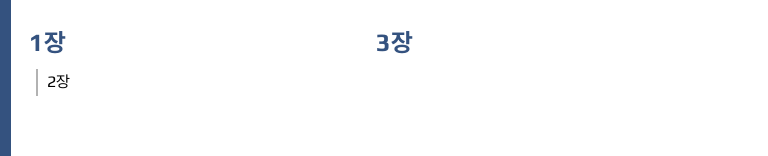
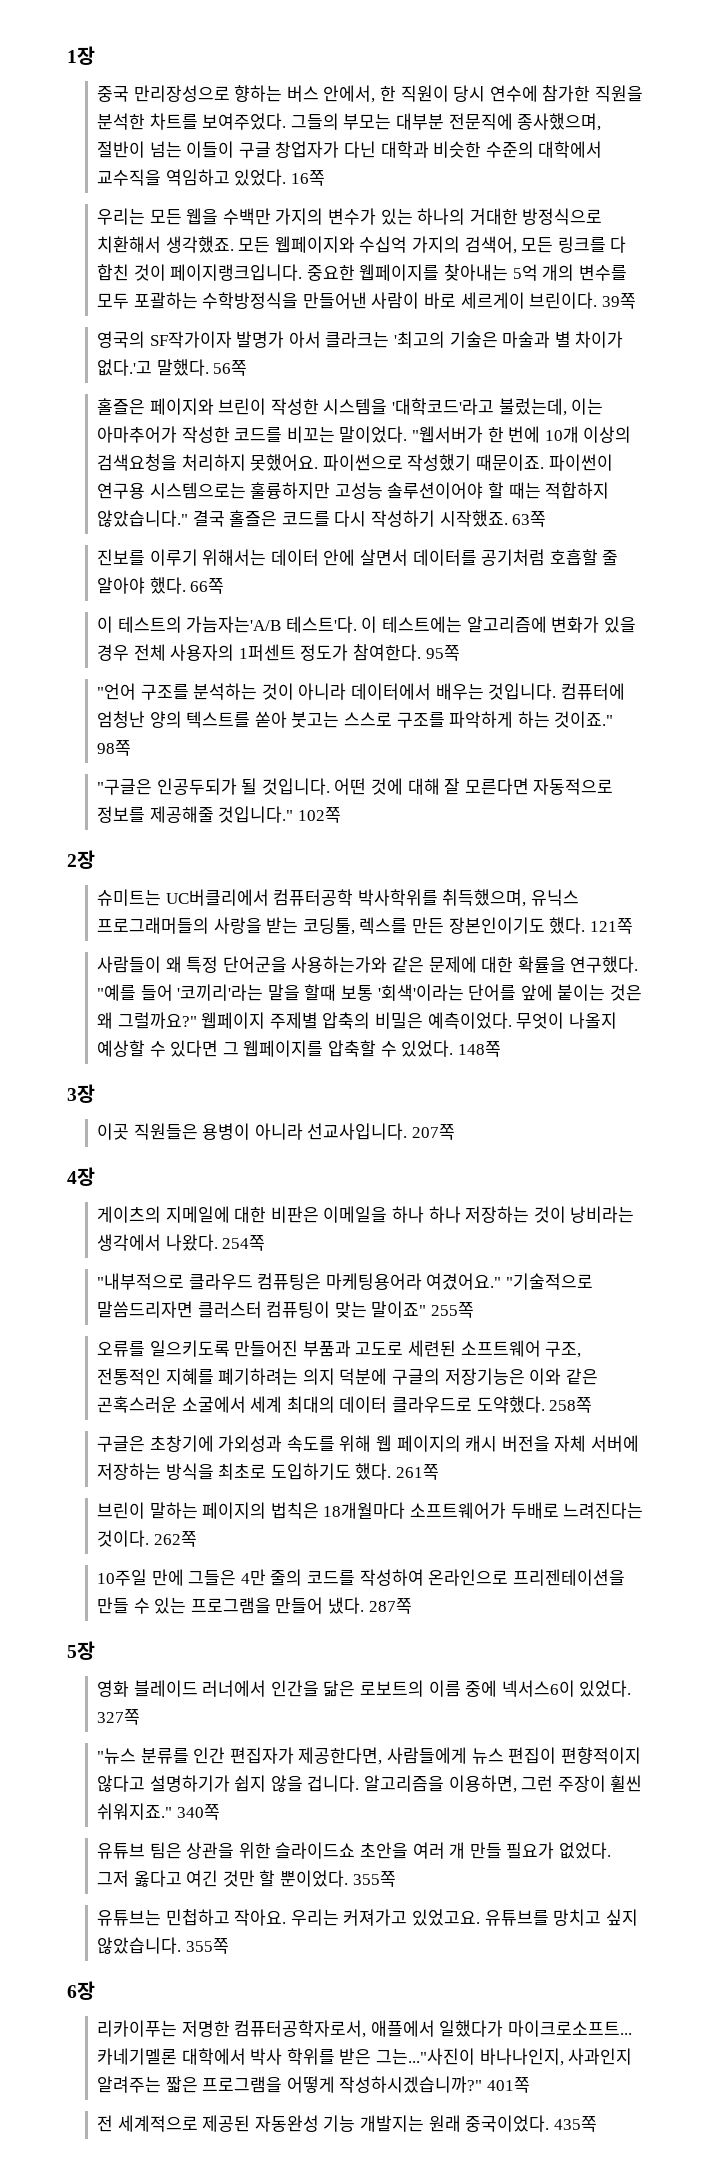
+ 중국 만리장성으로 향하는 버스 안에서, 한 직원이 당시 연수에 참가한 직원을 분석한 차트를 보여주었다. 그들의 부모는 대부분 전문직에 종사했으며, 절반이 넘는 이들이 구글 창업자가 다닌 대학과 비슷한 수준의 대학에서 교수직을 역임하고 있었다. 16쪽
+ 우리는 모든 웹을 수백만 가지의 변수가 있는 하나의 거대한 방정식으로 치환해서 생각했죠. 모든 웹페이지와 수십억 가지의 검색어, 모든 링크를 다 합친 것이 페이지랭크입니다. 중요한 웹페이지를 찾아내는 5억 개의 변수를 모두 포괄하는 수학방정식을 만들어낸 사람이 바로 세르게이 브린이다. 39쪽
+ 영국의 SF작가이자 발명가 아서 클라크는 '최고의 기술은 마술과 별 차이가 없다.'고 말했다. 56쪽
+ 홀즐은 페이지와 브린이 작성한 시스템을 '대학코드'라고 불렀는데, 이는 아마추어가 작성한 코드를 비꼬는 말이었다. "웹서버가 한 번에 10개 이상의 검색요청을 처리하지 못했어요. 파이썬으로 작성했기 때문이죠. 파이썬이 연구용 시스템으로는 훌륭하지만 고성능 솔루션이어야 할 때는 적합하지 않았습니다." 결국 홀즐은 코드를 다시 작성하기 시작했죠. 63쪽
+ 진보를 이루기 위해서는 데이터 안에 살면서 데이터를 공기처럼 호흡할 줄 알아야 했다. 66쪽
+ 이 테스트의 가늠자는'A/B 테스트'다. 이 테스트에는 알고리즘에 변화가 있을 경우 전체 사용자의 1퍼센트 정도가 참여한다. 95쪽
+ "언어 구조를 분석하는 것이 아니라 데이터에서 배우는 것입니다. 컴퓨터에 엄청난 양의 텍스트를 쏟아 붓고는 스스로 구조를 파악하게 하는 것이죠." 98쪽
+ "구글은 인공두되가 될 것입니다. 어떤 것에 대해 잘 모른다면 자동적으로 정보를 제공해줄 것입니다." 102쪽
  2장
+ 슈미트는 UC버클리에서 컴퓨터공학 박사학위를 취득했으며, 유닉스 프로그래머들의 사랑을 받는 코딩툴, 렉스를 만든 장본인이기도 했다. 121쪽
+ 사람들이 왜 특정 단어군을 사용하는가와 같은 문제에 대한 확률을 연구했다. "예를 들어 '코끼리'라는 말을 할때 보통 '회색'이라는 단어를 앞에 붙이는 것은 왜 그럴까요?" 웹페이지 주제별 압축의 비밀은 예측이었다. 무엇이 나올지 예상할 수 있다면 그 웹페이지를 압축할 수 있었다. 148쪽
  3장
+ 이곳 직원들은 용병이 아니라 선교사입니다. 207쪽
+ 4장
+ 게이츠의 지메일에 대한 비판은 이메일을 하나 하나 저장하는 것이 낭비라는 생각에서 나왔다. 254쪽
+ "내부적으로 클라우드 컴퓨팅은 마케팅용어라 여겼어요." "기술적으로 말씀드리자면 클러스터 컴퓨팅이 맞는 말이죠" 255쪽
+ 오류를 일으키도록 만들어진 부품과 고도로 세련된 소프트웨어 구조, 전통적인 지혜를 폐기하려는 의지 덕분에 구글의 저장기능은 이와 같은 곤혹스러운 소굴에서 세계 최대의 데이터 클라우드로 도약했다. 258쪽
+ 구글은 초창기에 가외성과 속도를 위해 웹 페이지의 캐시 버전을 자체 서버에 저장하는 방식을 최초로 도입하기도 했다. 261쪽
+ 브린이 말하는 페이지의 법칙은 18개월마다 소프트웨어가 두배로 느려진다는 것이다. 262쪽
+ 10주일 만에 그들은 4만 줄의 코드를 작성하여 온라인으로 프리젠테이션을 만들 수 있는 프로그램을 만들어 냈다. 287쪽
+ 5장
+ 영화 블레이드 러너에서 인간을 닮은 로보트의 이름 중에 넥서스6이 있었다. 327쪽
+ "뉴스 분류를 인간 편집자가 제공한다면, 사람들에게 뉴스 편집이 편향적이지 않다고 설명하기가 쉽지 않을 겁니다. 알고리즘을 이용하면, 그런 주장이 휠씬 쉬워지죠." 340쪽
+ 유튜브 팀은 상관을 위한 슬라이드쇼 초안을 여러 개 만들 필요가 없었다. 그저 옳다고 여긴 것만 할 뿐이었다. 355쪽
+ 유튜브는 민첩하고 작아요. 우리는 커져가고 있었고요. 유튜브를 망치고 싶지 않았습니다. 355쪽
+ 6장
+ 리카이푸는 저명한 컴퓨터공학자로서, 애플에서 일했다가 마이크로소프트... 카네기멜론 대학에서 박사 학위를 받은 그는..."사진이 바나나인지, 사과인지 알려주는 짧은 프로그램을 어떻게 작성하시겠습니까?" 401쪽
+ 전 세계적으로 제공된 자동완성 기능 개발지는 원래 중국이었다. 435쪽

